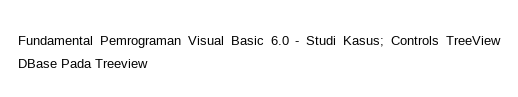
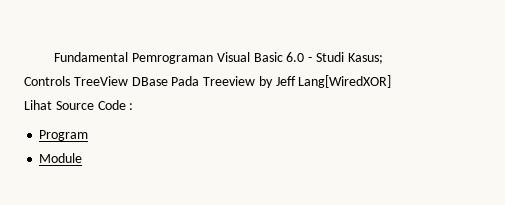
- Fundamental Pemrograman Visual Basic 6.0 - Studi Kasus; Controls TreeView DBase Pada Treeview
+ Fundamental Pemrograman Visual Basic 6.0 - Studi Kasus; Controls TreeView DBase Pada Treeview by Jeff Lang[WiredXOR]
+ Lihat Source Code :
+ Program
+ Module

